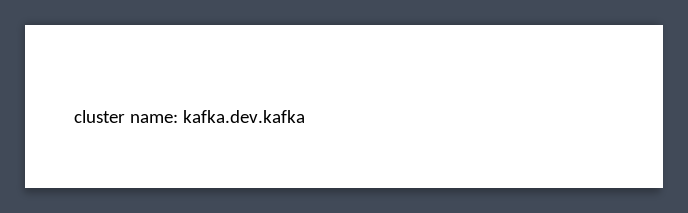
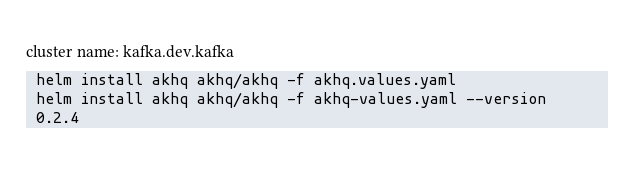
+ helm install akhq akhq/akhq -f akhq.values.yaml
+ helm install akhq akhq/akhq -f akhq-values.yaml --version 0.2.4

